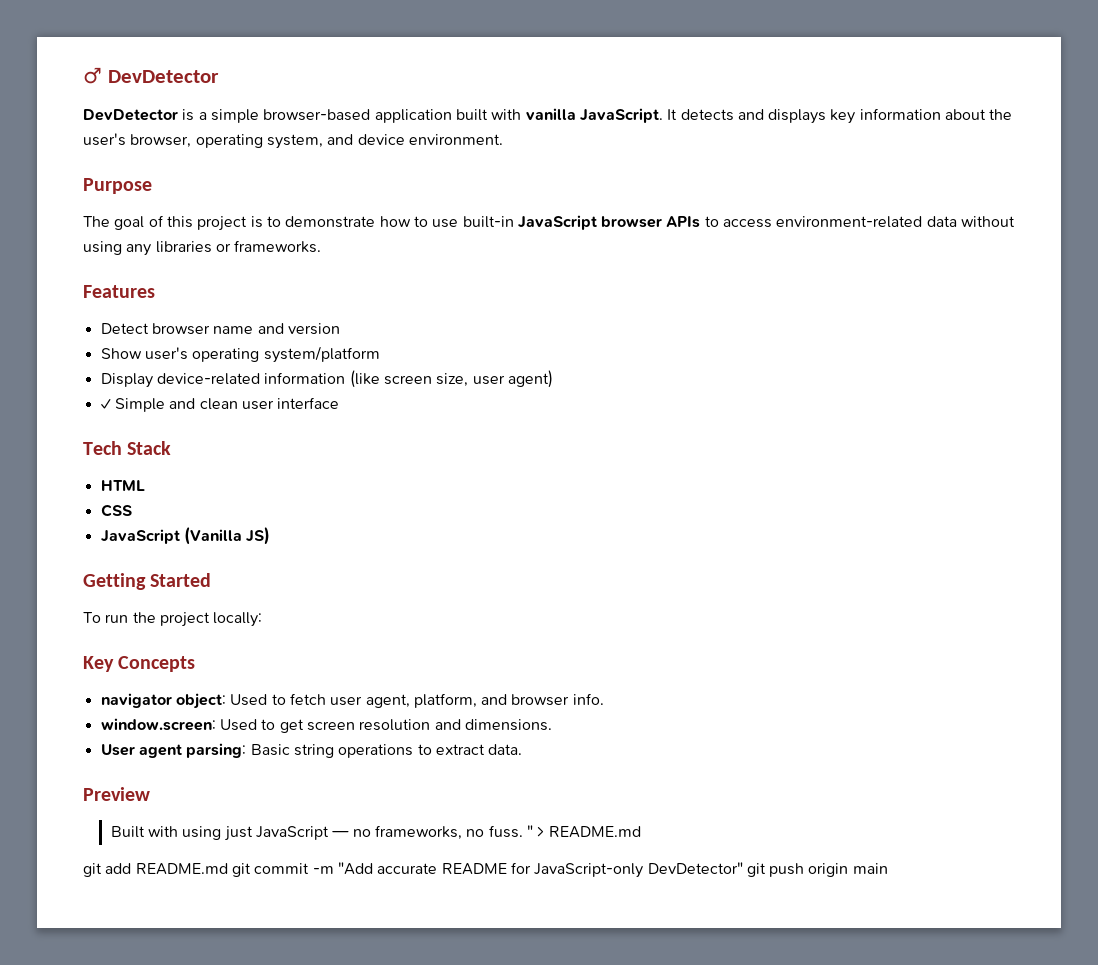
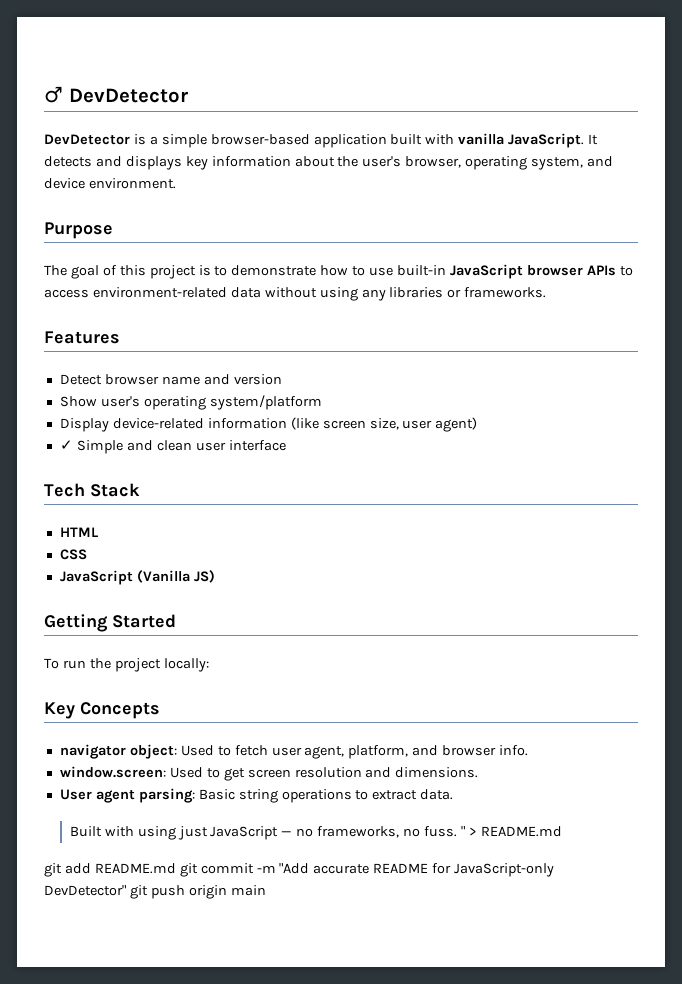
- Preview

